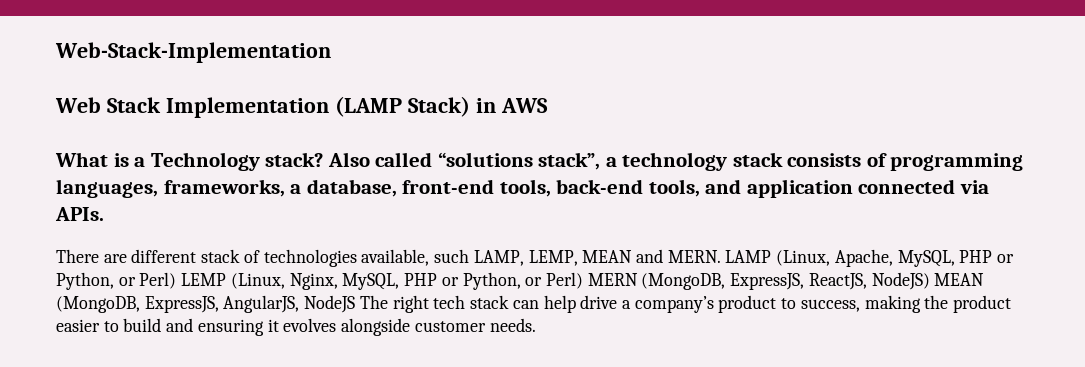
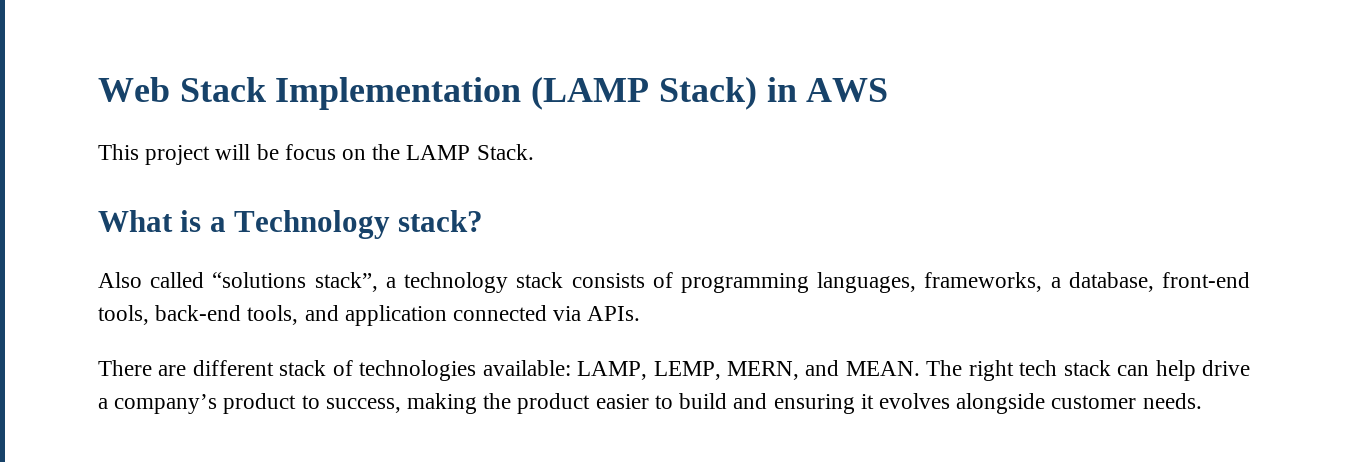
- Web-Stack-Implementation
+ This project will be focus on the LAMP Stack.
- What is a Technology stack? Also called “solutions stack”, a technology stack consists of programming languages, frameworks, a database, front-end tools, back-end tools, and application connected via APIs.
+ What is a Technology stack?
+ Also called “solutions stack”, a technology stack consists of programming languages, frameworks, a database, front-end tools, back-end tools, and application connected via APIs.
- There are different stack of technologies available, such LAMP, LEMP, MEAN and MERN. LAMP (Linux, Apache, MySQL, PHP or Python, or Perl) LEMP (Linux, Nginx, MySQL, PHP or Python, or Perl) MERN (MongoDB, ExpressJS, ReactJS, NodeJS) MEAN (MongoDB, ExpressJS, AngularJS, NodeJS The right tech stack can help drive a company’s product to success, making the product easier to build and ensuring it evolves alongside customer needs.
+ There are different stack of technologies available: LAMP, LEMP, MERN, and MEAN. The right tech stack can help drive a company’s product to success, making the product easier to build and ensuring it evolves alongside customer needs.

